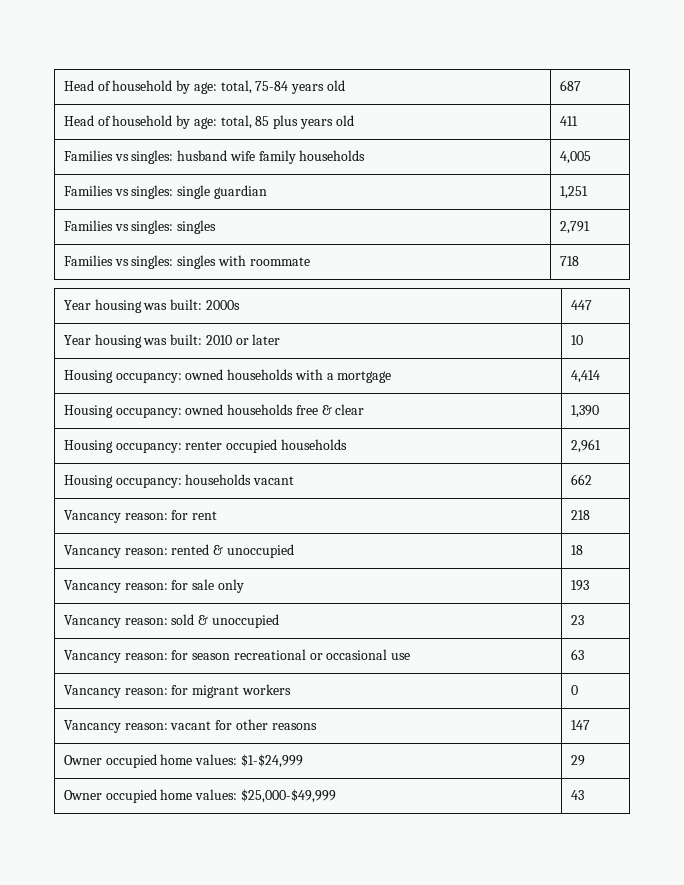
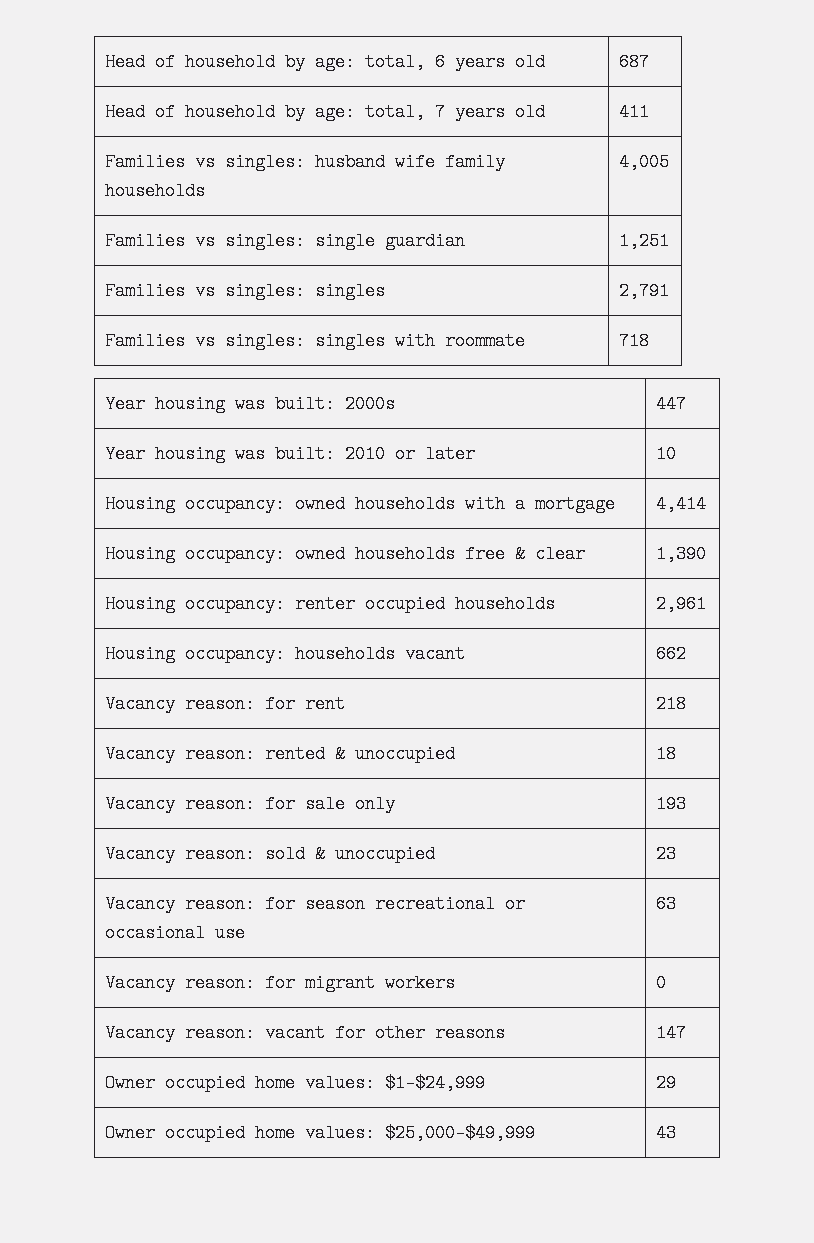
- Head of household by age: total, 75-84 years old | 687
+ Head of household by age: total, 6 years old | 687
- Head of household by age: total, 85 plus years old | 411
+ Head of household by age: total, 7 years old | 411
- Vancancy reason: for rent | 218
+ Vacancy reason: for rent | 218
- Vancancy reason: rented & unoccupied | 18
+ Vacancy reason: rented & unoccupied | 18
- Vancancy reason: for sale only | 193
+ Vacancy reason: for sale only | 193
- Vancancy reason: sold & unoccupied | 23
+ Vacancy reason: sold & unoccupied | 23
- Vancancy reason: for season recreational or occasional use | 63
+ Vacancy reason: for season recreational or occasional use | 63
- Vancancy reason: for migrant workers | 0
+ Vacancy reason: for migrant workers | 0
- Vancancy reason: vacant for other reasons | 147
+ Vacancy reason: vacant for other reasons | 147

